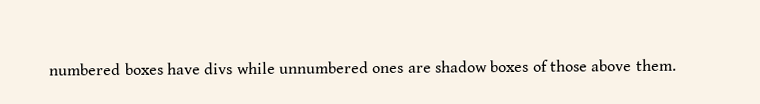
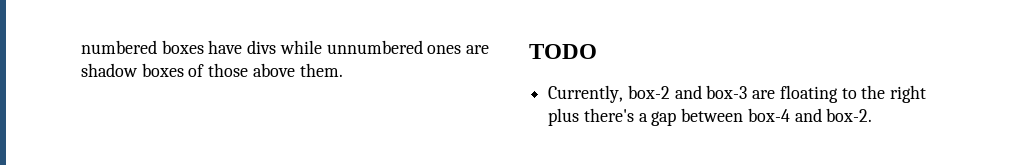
+ TODO
+ Currently, box-2 and box-3 are floating to the right plus there's a gap between box-4 and box-2.

